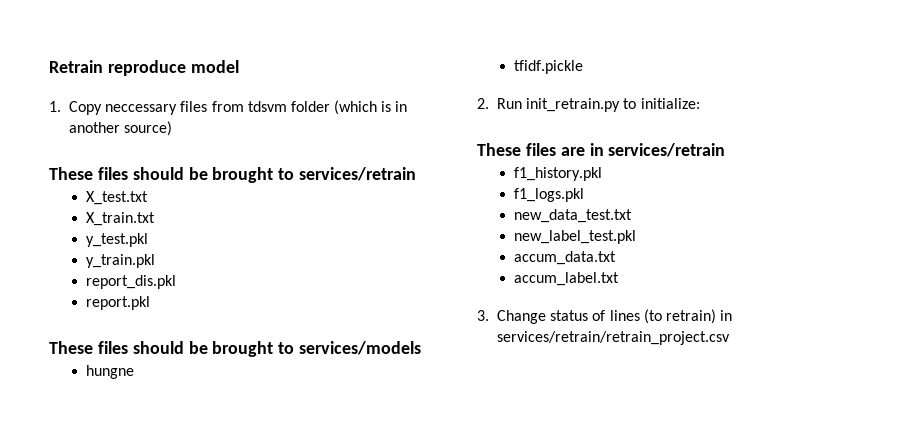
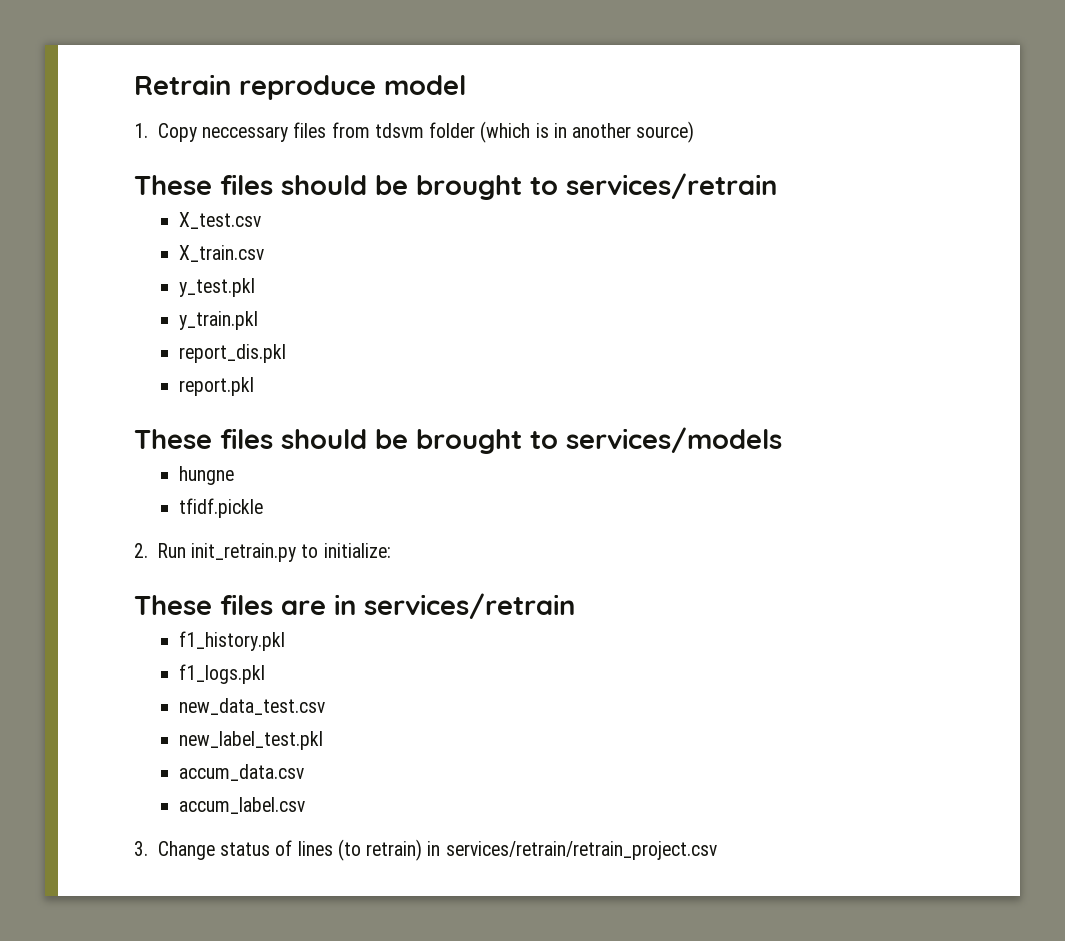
- X_test.txt
- X_train.txt
+ X_test.csv
+ X_train.csv
- new_data_test.txt
+ new_data_test.csv
- accum_data.txt
- accum_label.txt
+ accum_data.csv
+ accum_label.csv

